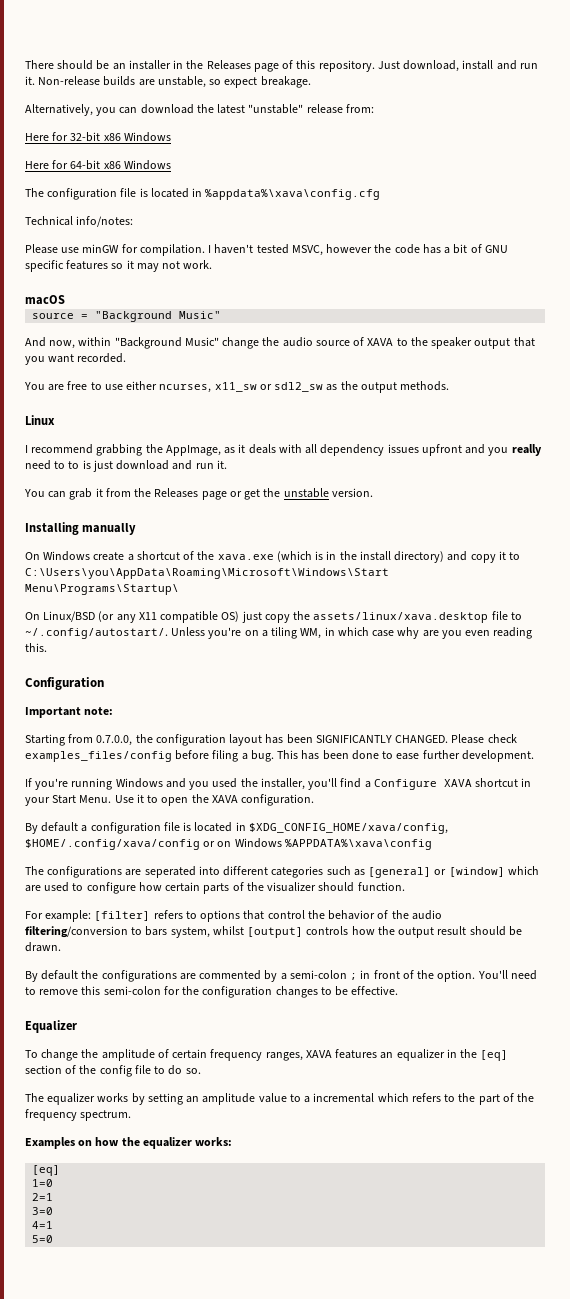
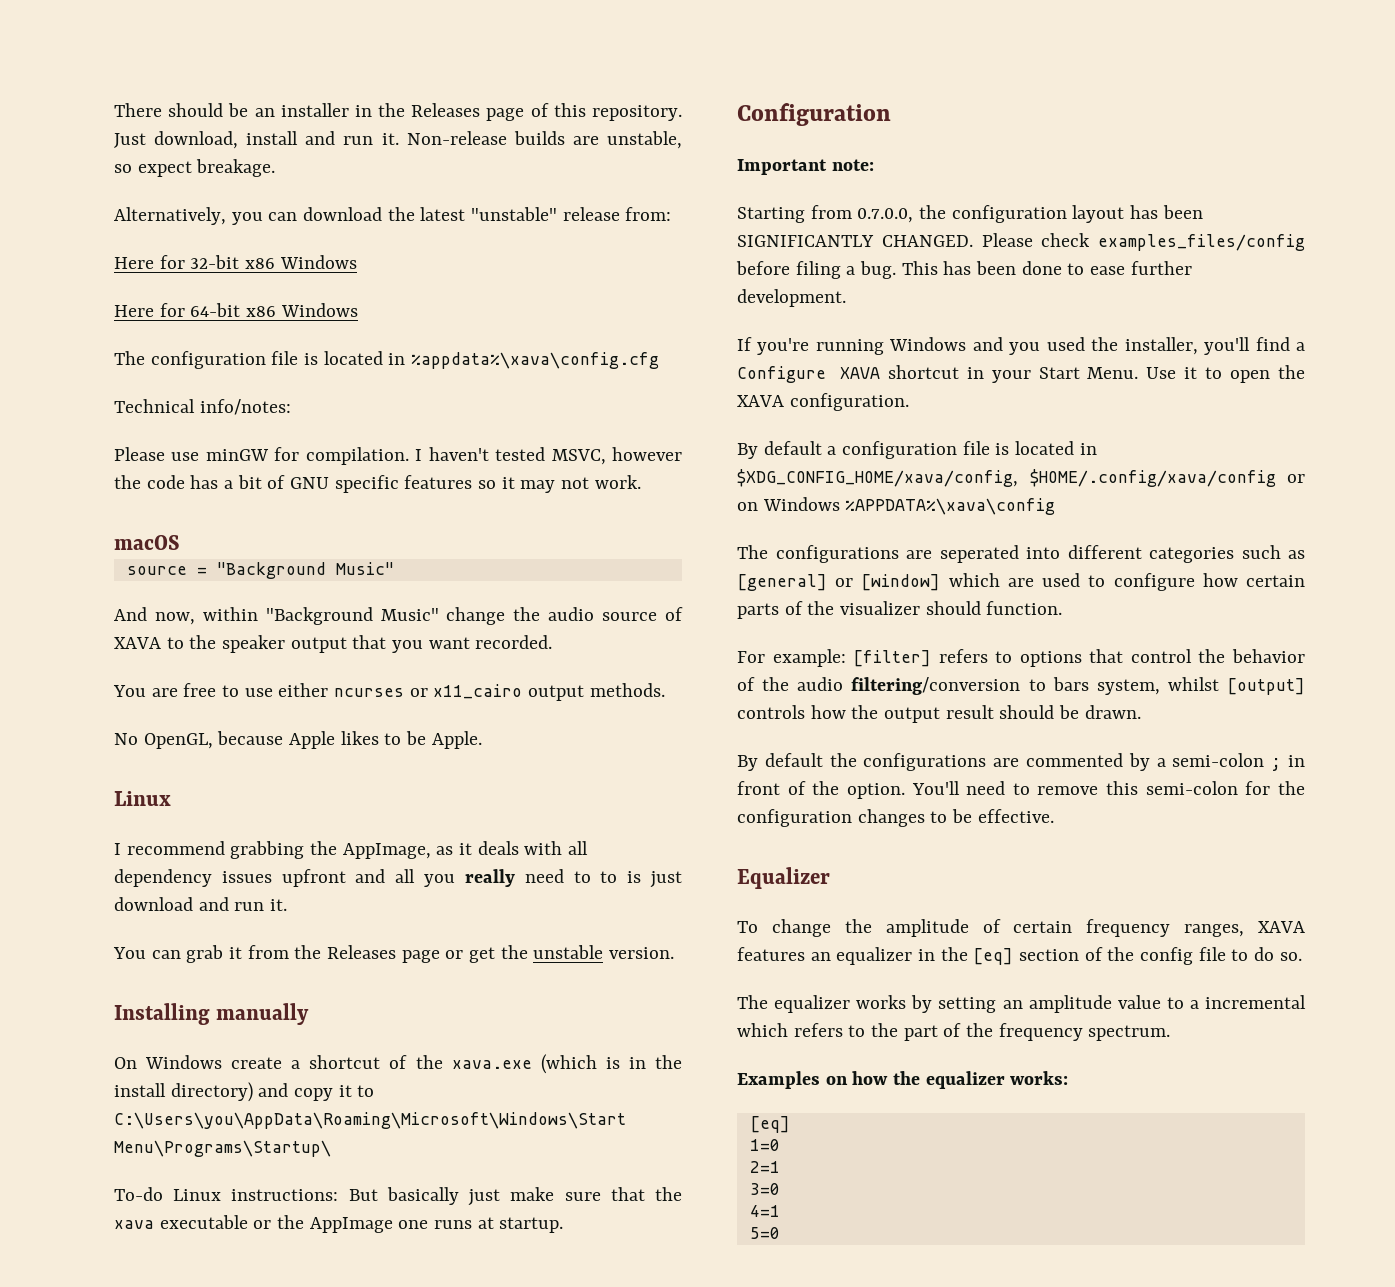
- You are free to use either ncurses, x11_sw or sdl2_sw as the output methods.
+ You are free to use either ncurses or x11_cairo output methods.
+ No OpenGL, because Apple likes to be Apple.
- I recommend grabbing the AppImage, as it deals with all dependency issues upfront and you really need to to is just download and run it.
+ I recommend grabbing the AppImage, as it deals with all dependency issues upfront and all you really need to to is just download and run it.
- On Linux/BSD (or any X11 compatible OS) just copy the assets/linux/xava.desktop file to ~/.config/autostart/. Unless you're on a tiling WM, in which case why are you even reading this.
+ To-do Linux instructions: But basically just make sure that the xava executable or the AppImage one runs at startup.

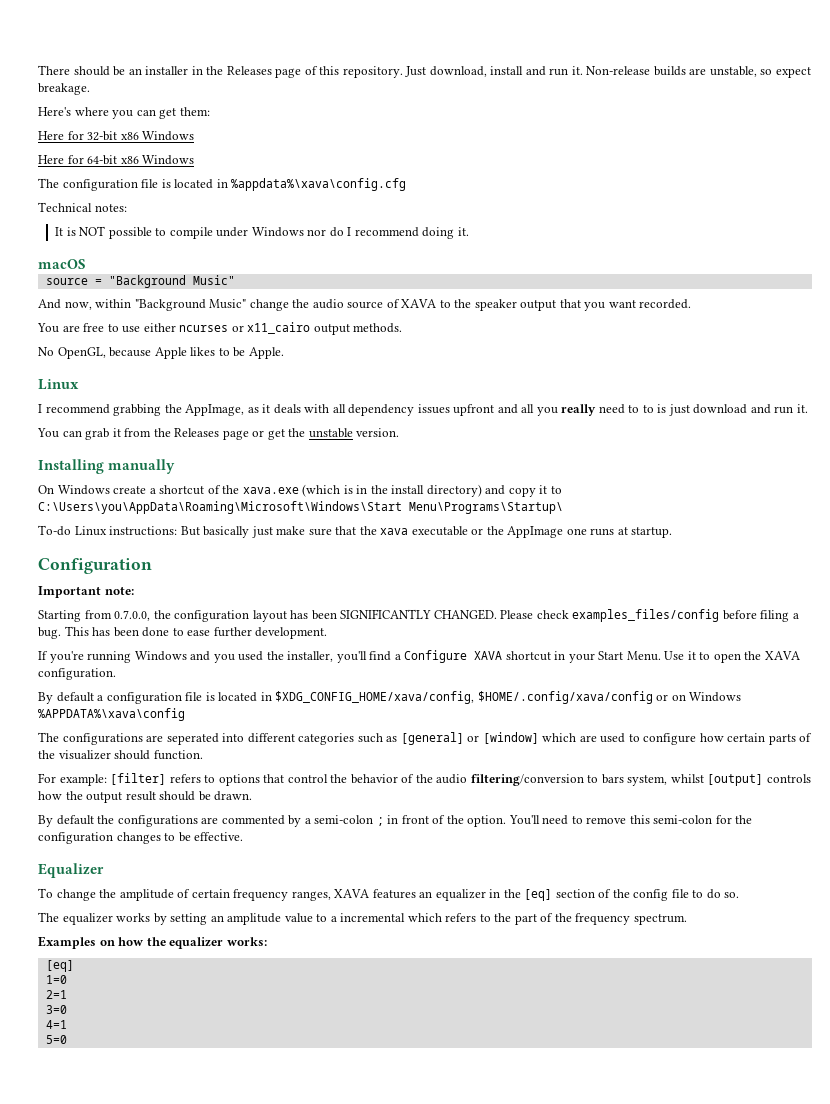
- Alternatively, you can download the latest "unstable" release from:
+ Here's where you can get them:
- Technical info/notes:
- Please use minGW for compilation. I haven't tested MSVC, however the code has a bit of GNU specific features so it may not work.
+ Technical notes:
+ It is NOT possible to compile under Windows nor do I recommend doing it.

